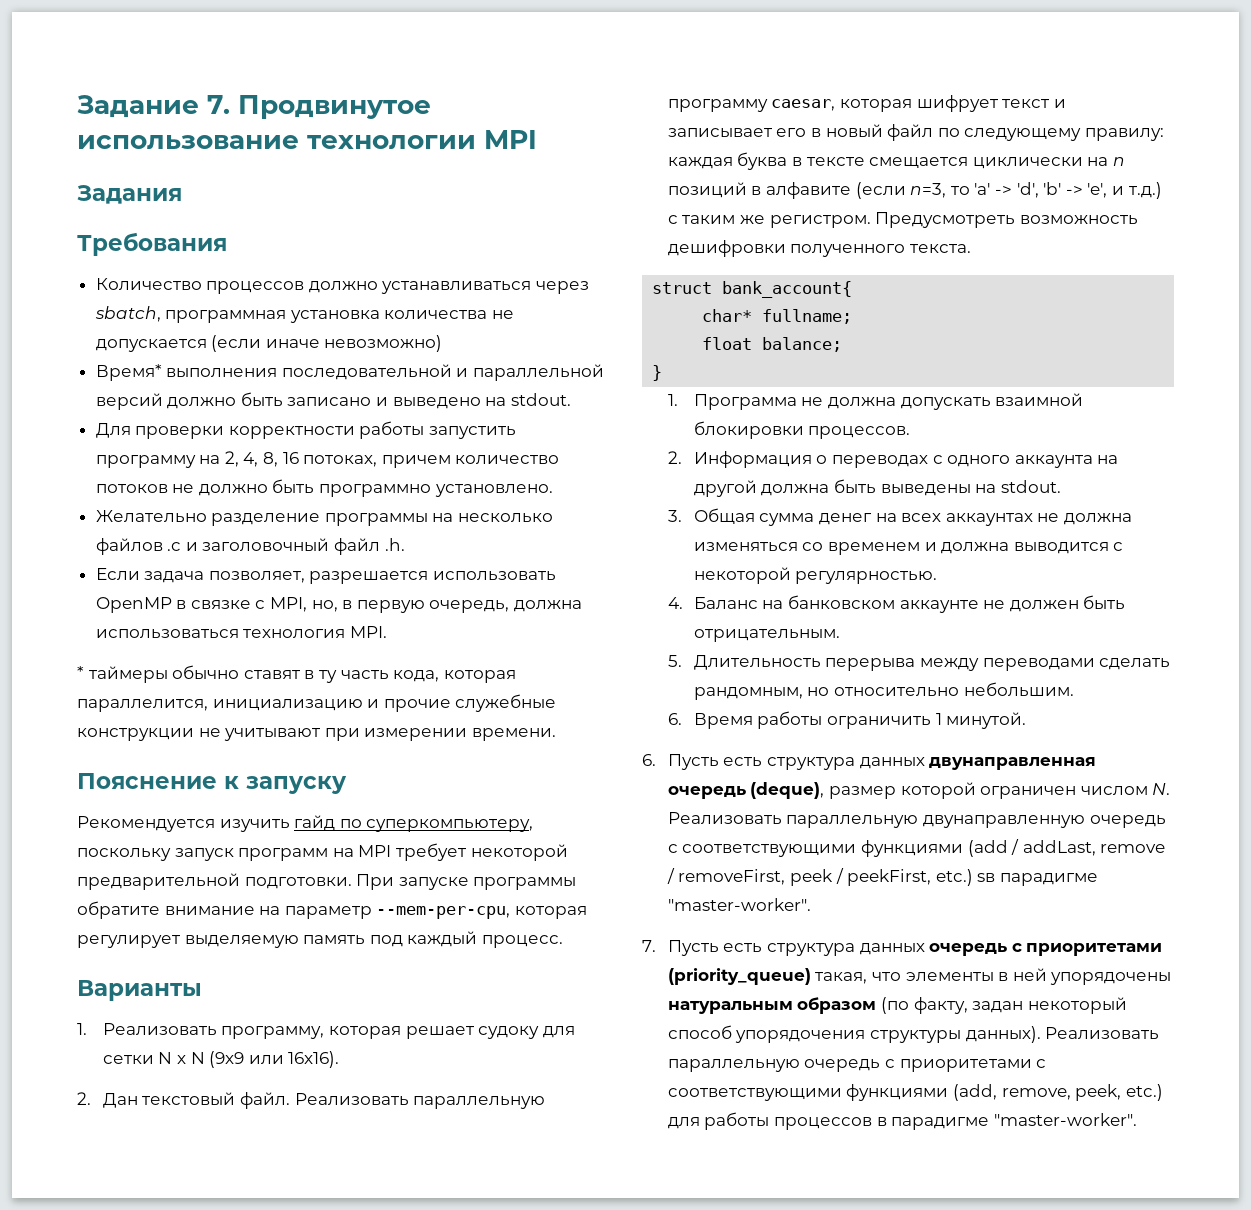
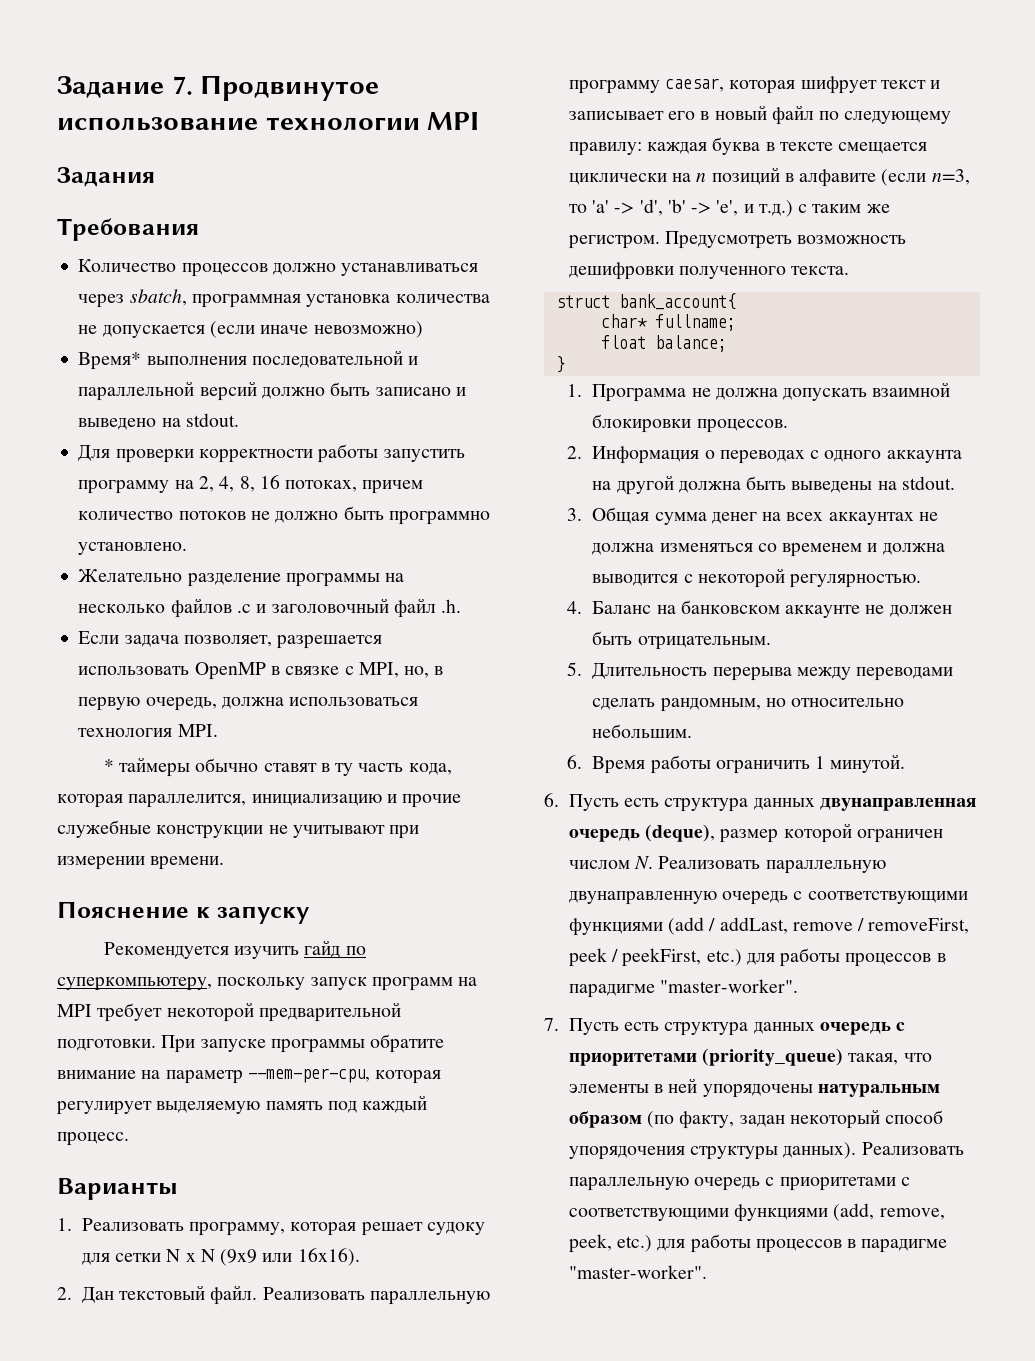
- 6. Пусть есть структура данных двунаправленная очередь (deque), размер которой ограничен числом N. Реализовать параллельную двунаправленную очередь с соответствующими функциями (add / addLast, remove / removeFirst, peek / peekFirst, etc.) sв парадигме "master-worker".
+ 6. Пусть есть структура данных двунаправленная очередь (deque), размер которой ограничен числом N. Реализовать параллельную двунаправленную очередь с соответствующими функциями (add / addLast, remove / removeFirst, peek / peekFirst, etc.) для работы процессов в парадигме "master-worker".

